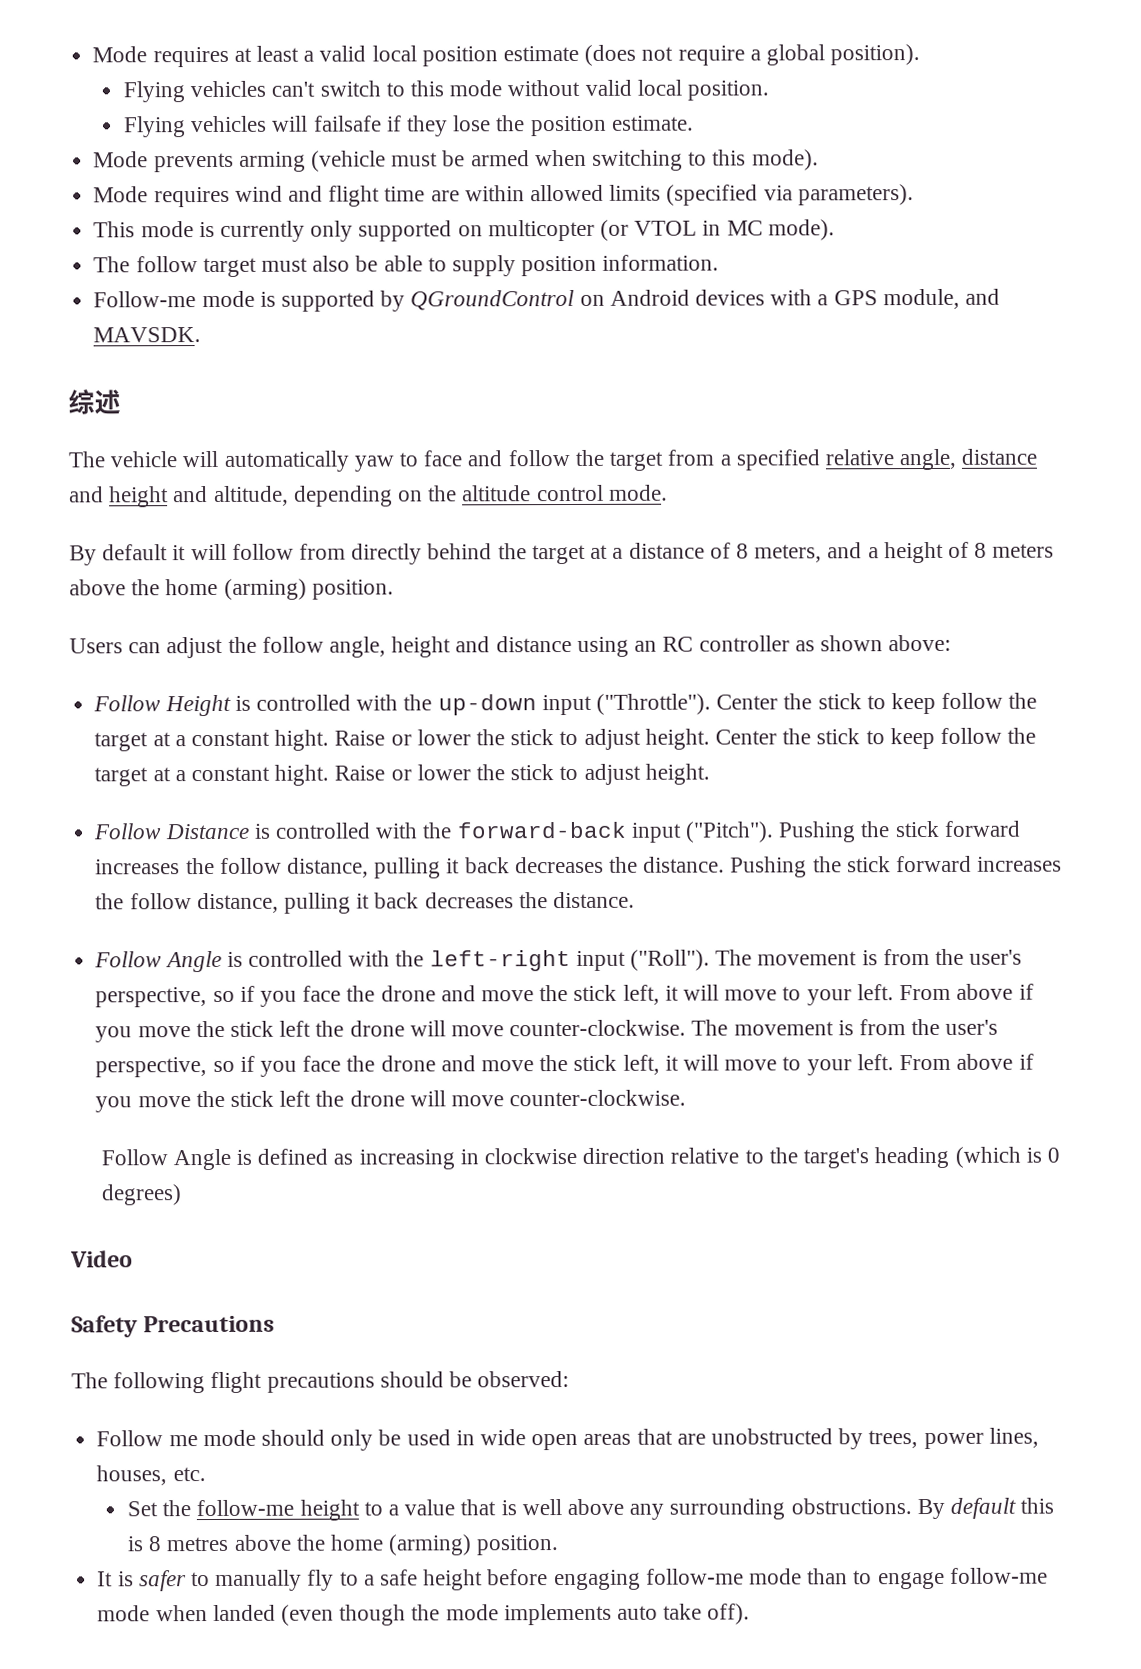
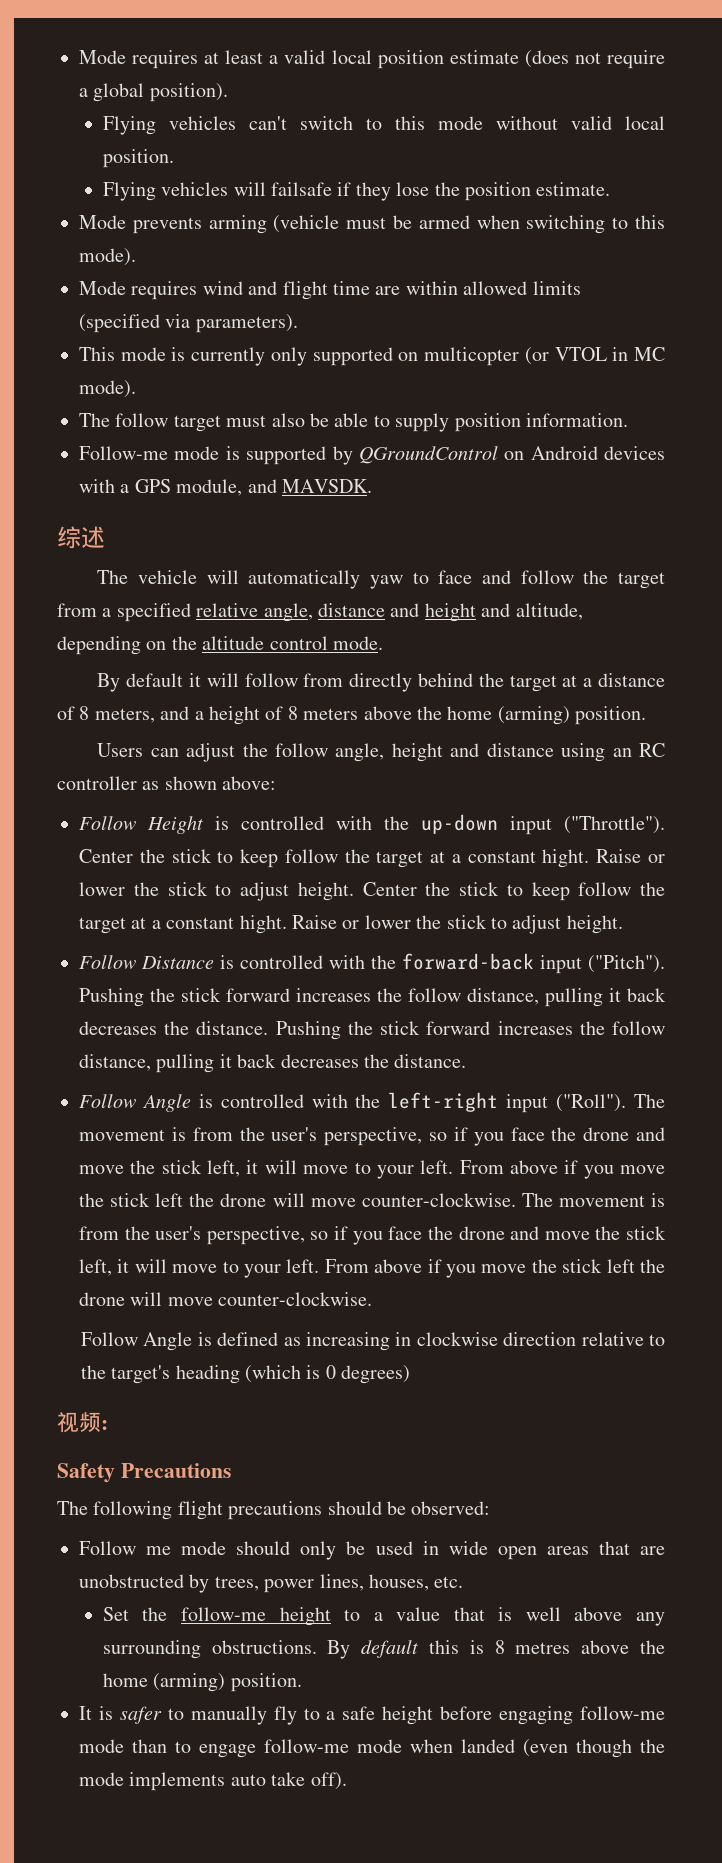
- Video
+ 视频:

